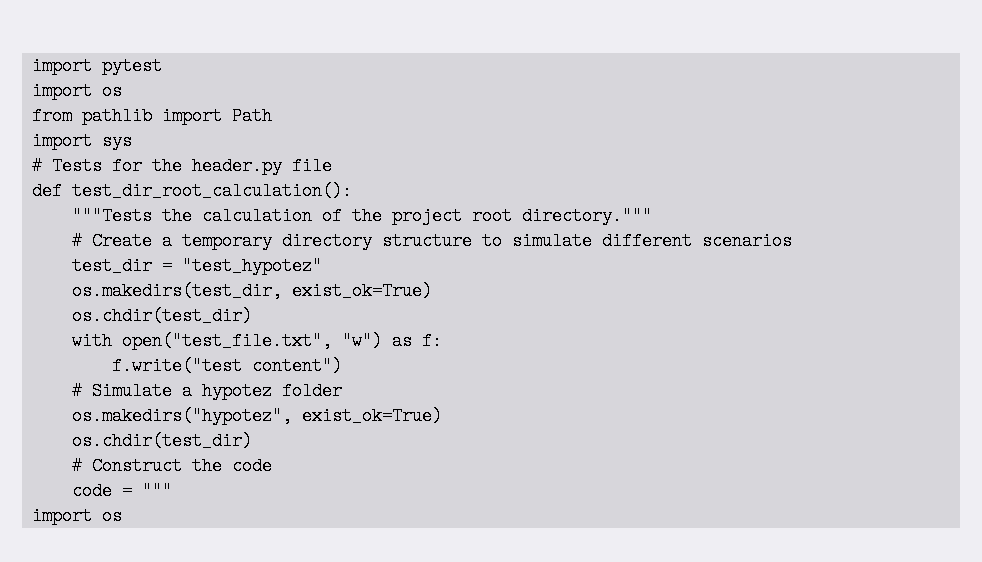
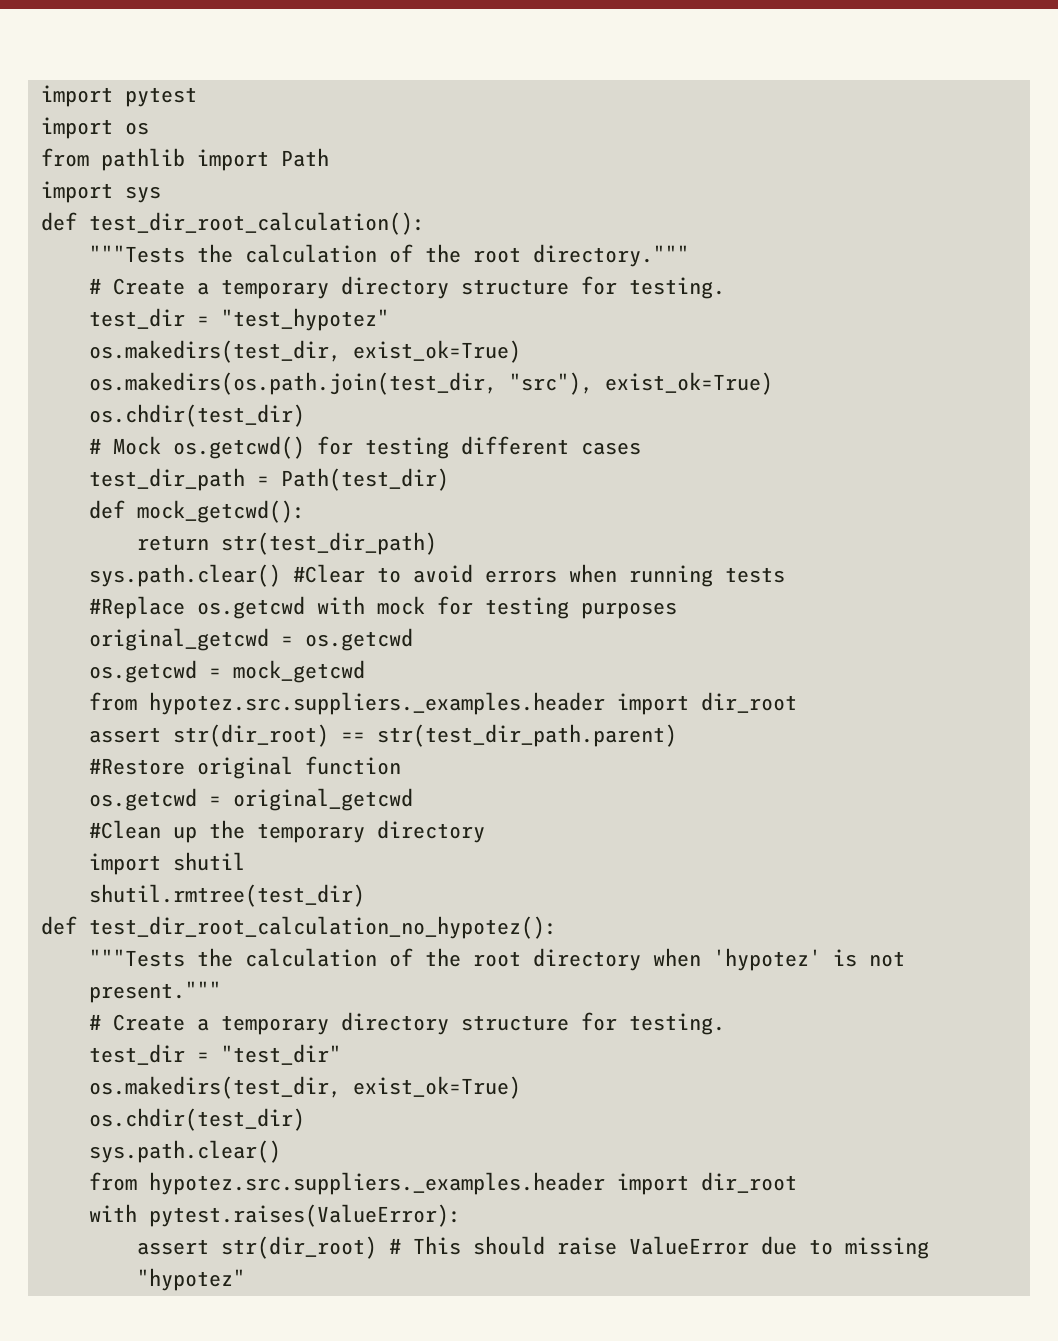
- # Tests for the header.py file
- """Tests the calculation of the project root directory."""
- # Create a temporary directory structure to simulate different scenarios
+ """Tests the calculation of the root directory."""
+ # Create a temporary directory structure for testing.
  test_dir = "test_hypotez"
  os.makedirs(test_dir, exist_ok=True)
+ os.makedirs(os.path.join(test_dir, "src"), exist_ok=True)
  os.chdir(test_dir)
- with open("test_file.txt", "w") as f:
- f.write("test content")
- # Simulate a hypotez folder
- os.makedirs("hypotez", exist_ok=True)
+ # Mock os.getcwd() for testing different cases
+ test_dir_path = Path(test_dir)
+ def mock_getcwd():
+ return str(test_dir_path)
+ sys.path.clear() #Clear to avoid errors when running tests
+ #Replace os.getcwd with mock for testing purposes
+ original_getcwd = os.getcwd
+ os.getcwd = mock_getcwd
+ from hypotez.src.suppliers._examples.header import dir_root
+ assert str(dir_root) == str(test_dir_path.parent)
+ #Restore original function
+ os.getcwd = original_getcwd
+ #Clean up the temporary directory
+ import shutil
+ shutil.rmtree(test_dir)
+ def test_dir_root_calculation_no_hypotez():
+ """Tests the calculation of the root directory when 'hypotez' is not present."""
+ # Create a temporary directory structure for testing.
+ test_dir = "test_dir"
+ os.makedirs(test_dir, exist_ok=True)
  os.chdir(test_dir)
- # Construct the code
- code = """
- import os
+ sys.path.clear()
+ from hypotez.src.suppliers._examples.header import dir_root
+ with pytest.raises(ValueError):
+ assert str(dir_root) # This should raise ValueError due to missing "hypotez"

